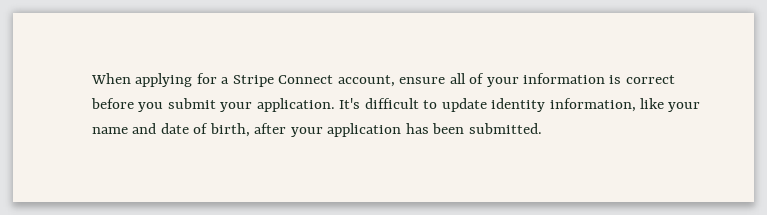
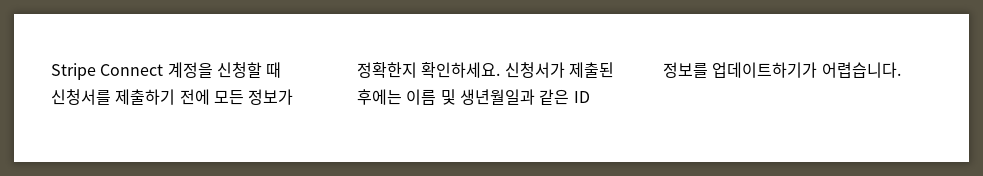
- When applying for a Stripe Connect account, ensure all of your information is correct before you submit your application. It's difficult to update identity information, like your name and date of birth, after your application has been submitted.
+ Stripe Connect 계정을 신청할 때 신청서를 제출하기 전에 모든 정보가 정확한지 확인하세요. 신청서가 제출된 후에는 이름 및 생년월일과 같은 ID 정보를 업데이트하기가 어렵습니다.

